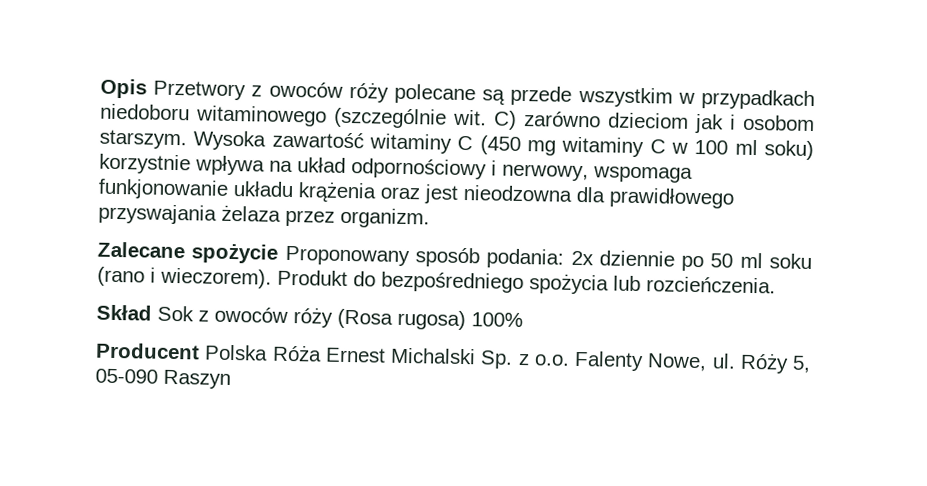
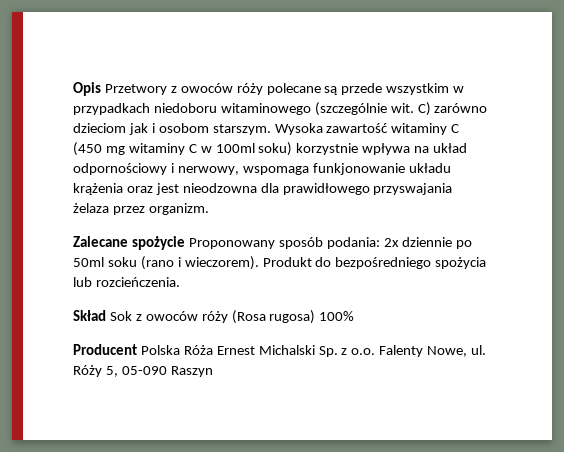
- Wysoka zawartość witaminy C (450 mg witaminy C w 100 ml soku) korzystnie wpływa na układ odpornościowy i nerwowy, wspomaga funkjonowanie układu krążenia oraz jest nieodzowna dla prawidłowego przyswajania żelaza przez organizm.
+ Wysoka zawartość witaminy C (450 mg witaminy C w 100ml soku) korzystnie wpływa na układ odpornościowy i nerwowy, wspomaga funkjonowanie układu krążenia oraz jest nieodzowna dla prawidłowego przyswajania żelaza przez organizm.
- Zalecane spożycie Proponowany sposób podania: 2x dziennie po 50 ml soku (rano i wieczorem).
+ Zalecane spożycie Proponowany sposób podania: 2x dziennie po 50ml soku (rano i wieczorem).

